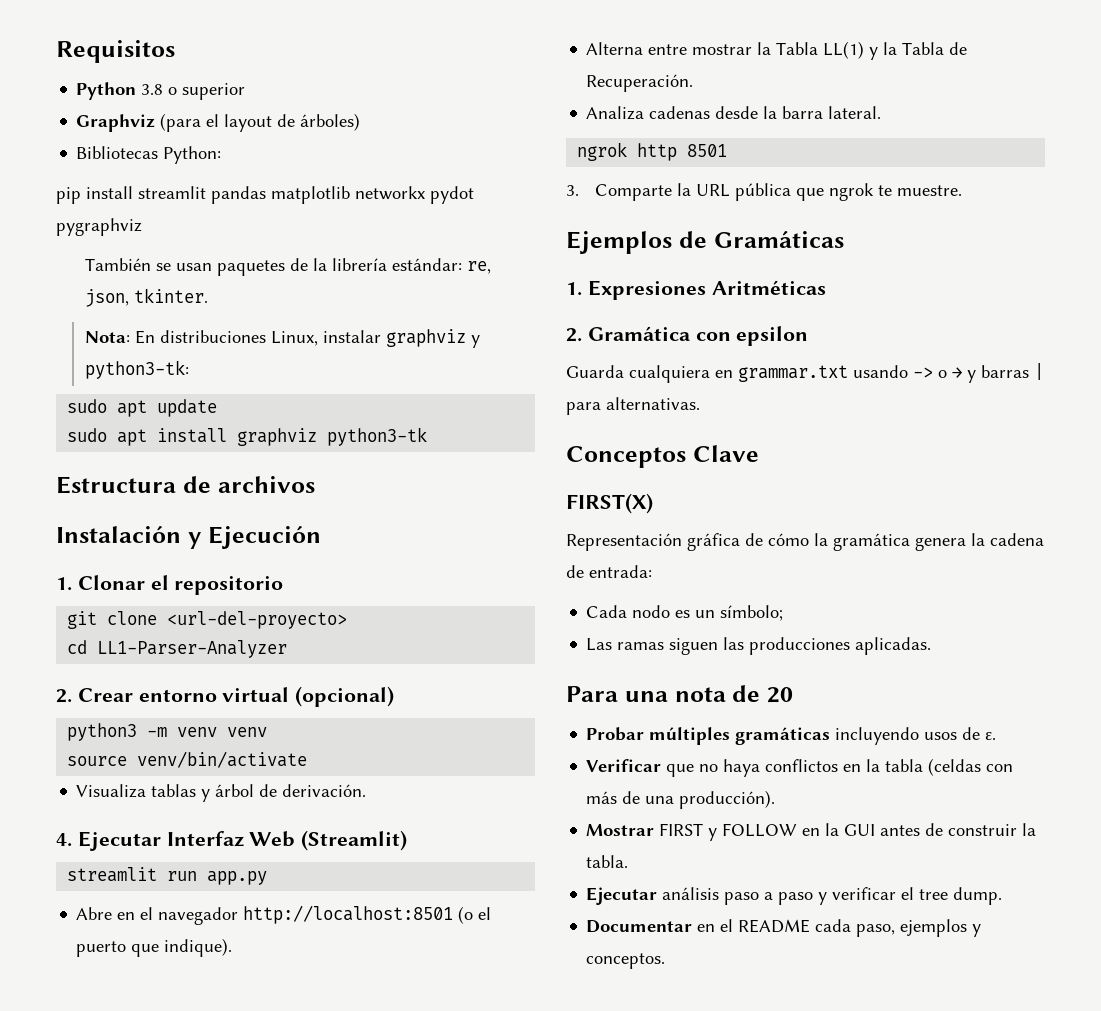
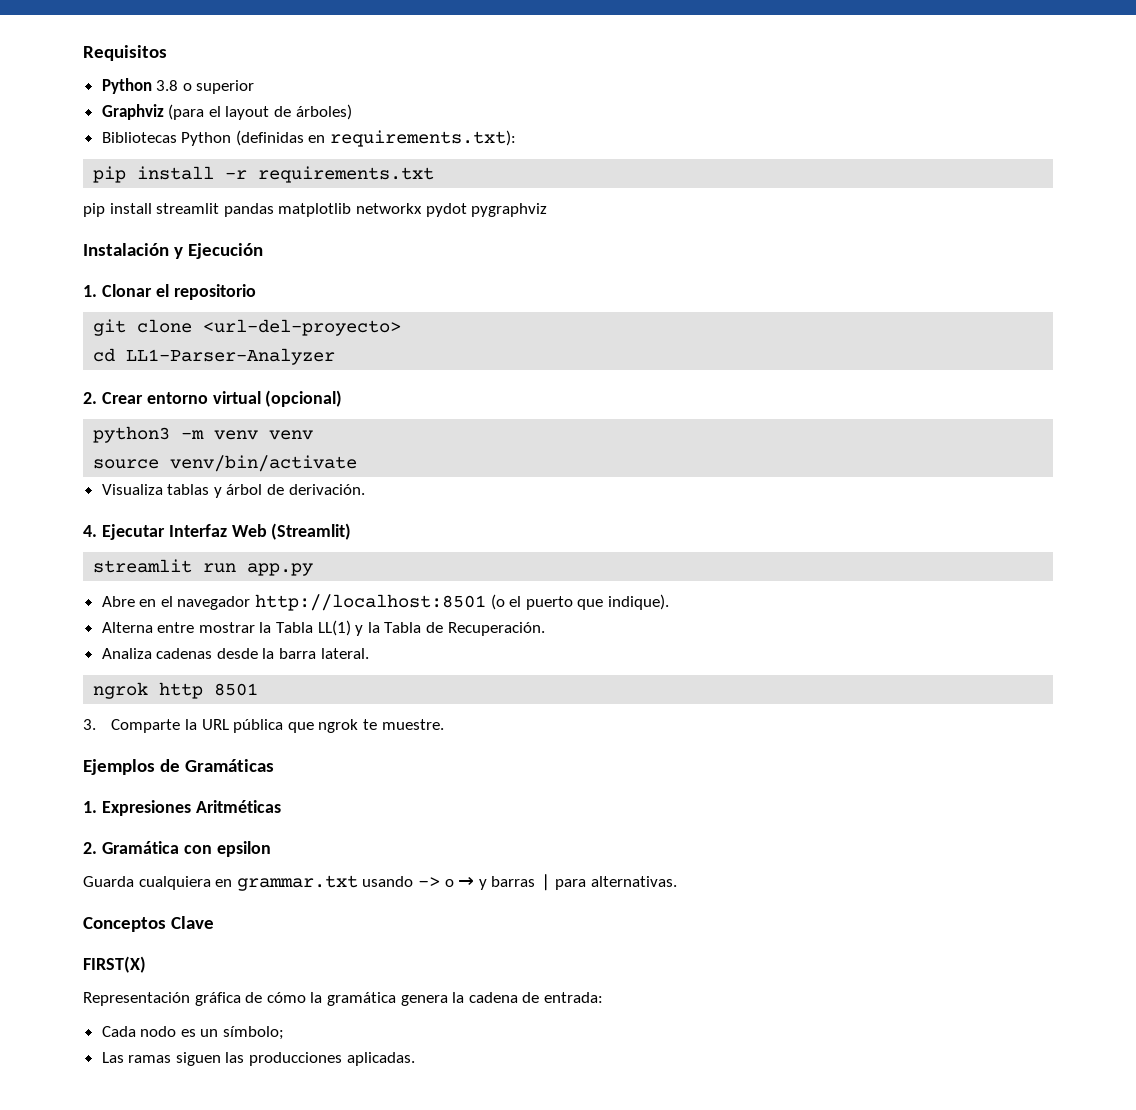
- Bibliotecas Python:
+ Bibliotecas Python (definidas en requirements.txt):
+ pip install -r requirements.txt
- También se usan paquetes de la librería estándar: re, json, tkinter.
- Nota: En distribuciones Linux, instalar graphviz y python3-tk:
- sudo apt update
- sudo apt install graphviz python3-tk
- Estructura de archivos
- Para una nota de 20
- Probar múltiples gramáticas incluyendo usos de ε.
- Verificar que no haya conflictos en la tabla (celdas con más de una producción).
- Mostrar FIRST y FOLLOW en la GUI antes de construir la tabla.
- Ejecutar análisis paso a paso y verificar el tree dump.
- Documentar en el README cada paso, ejemplos y conceptos.

